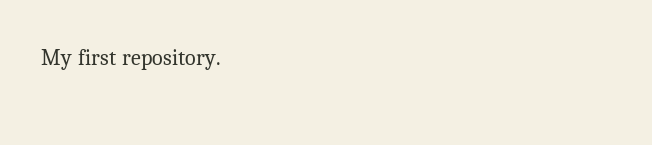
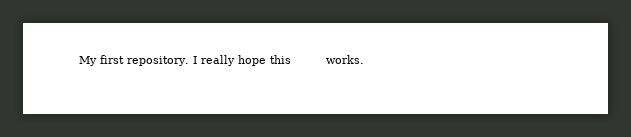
+ I really hope this works.

